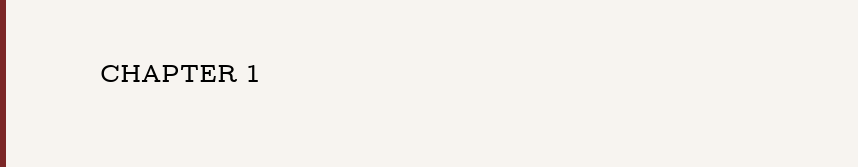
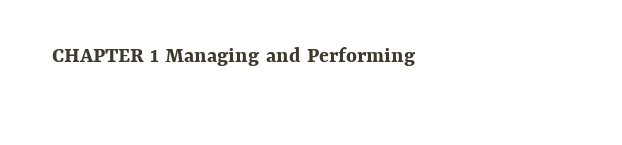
- CHAPTER 1
+ CHAPTER 1 Managing and Performing

